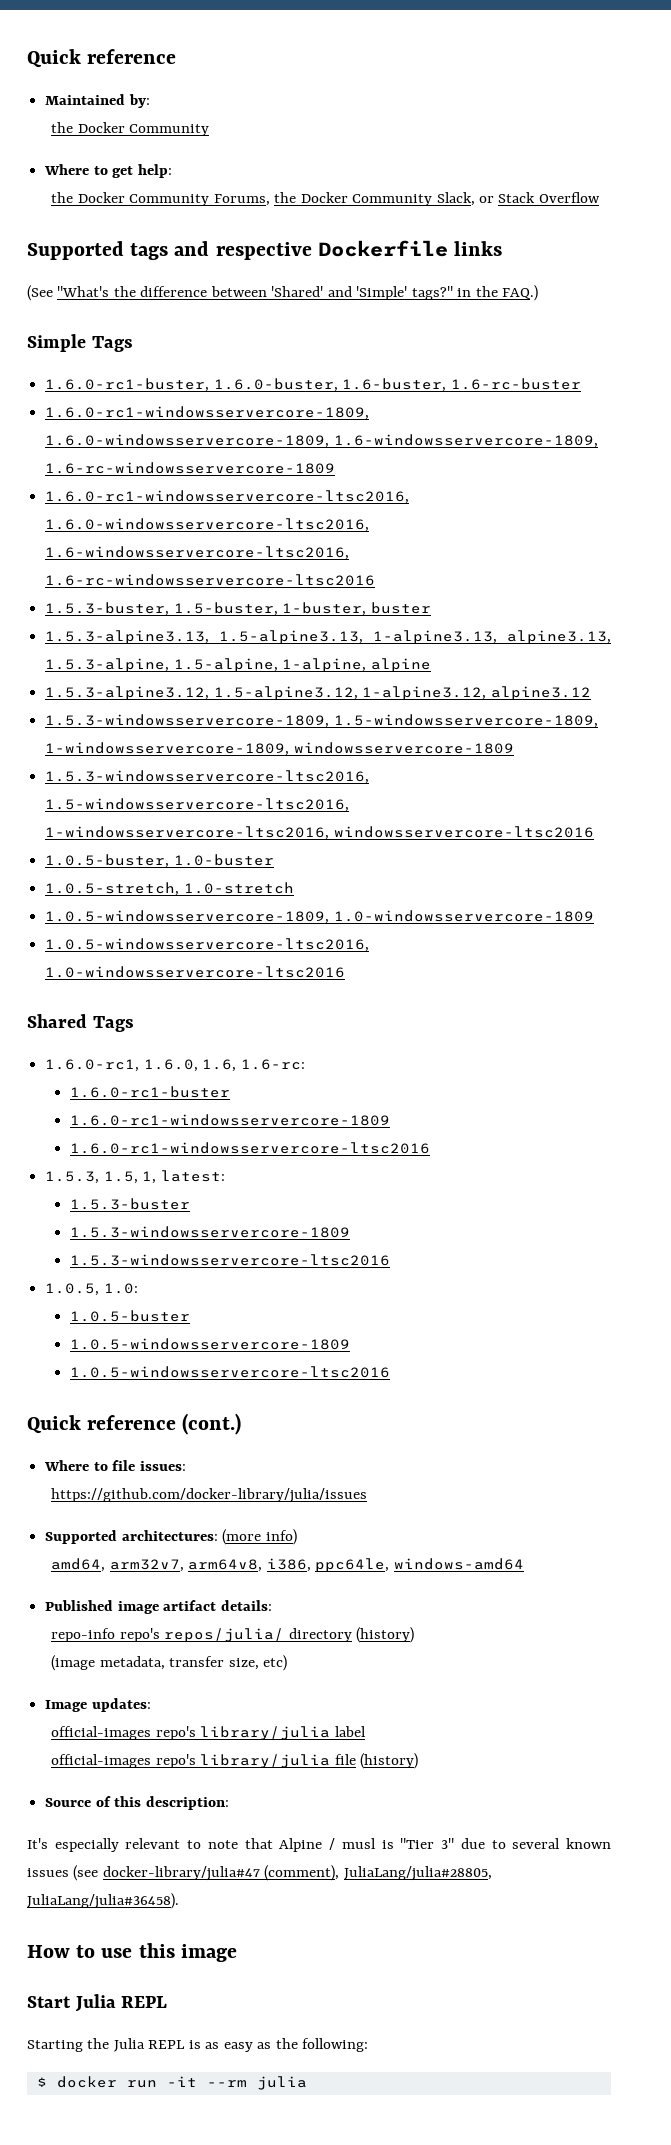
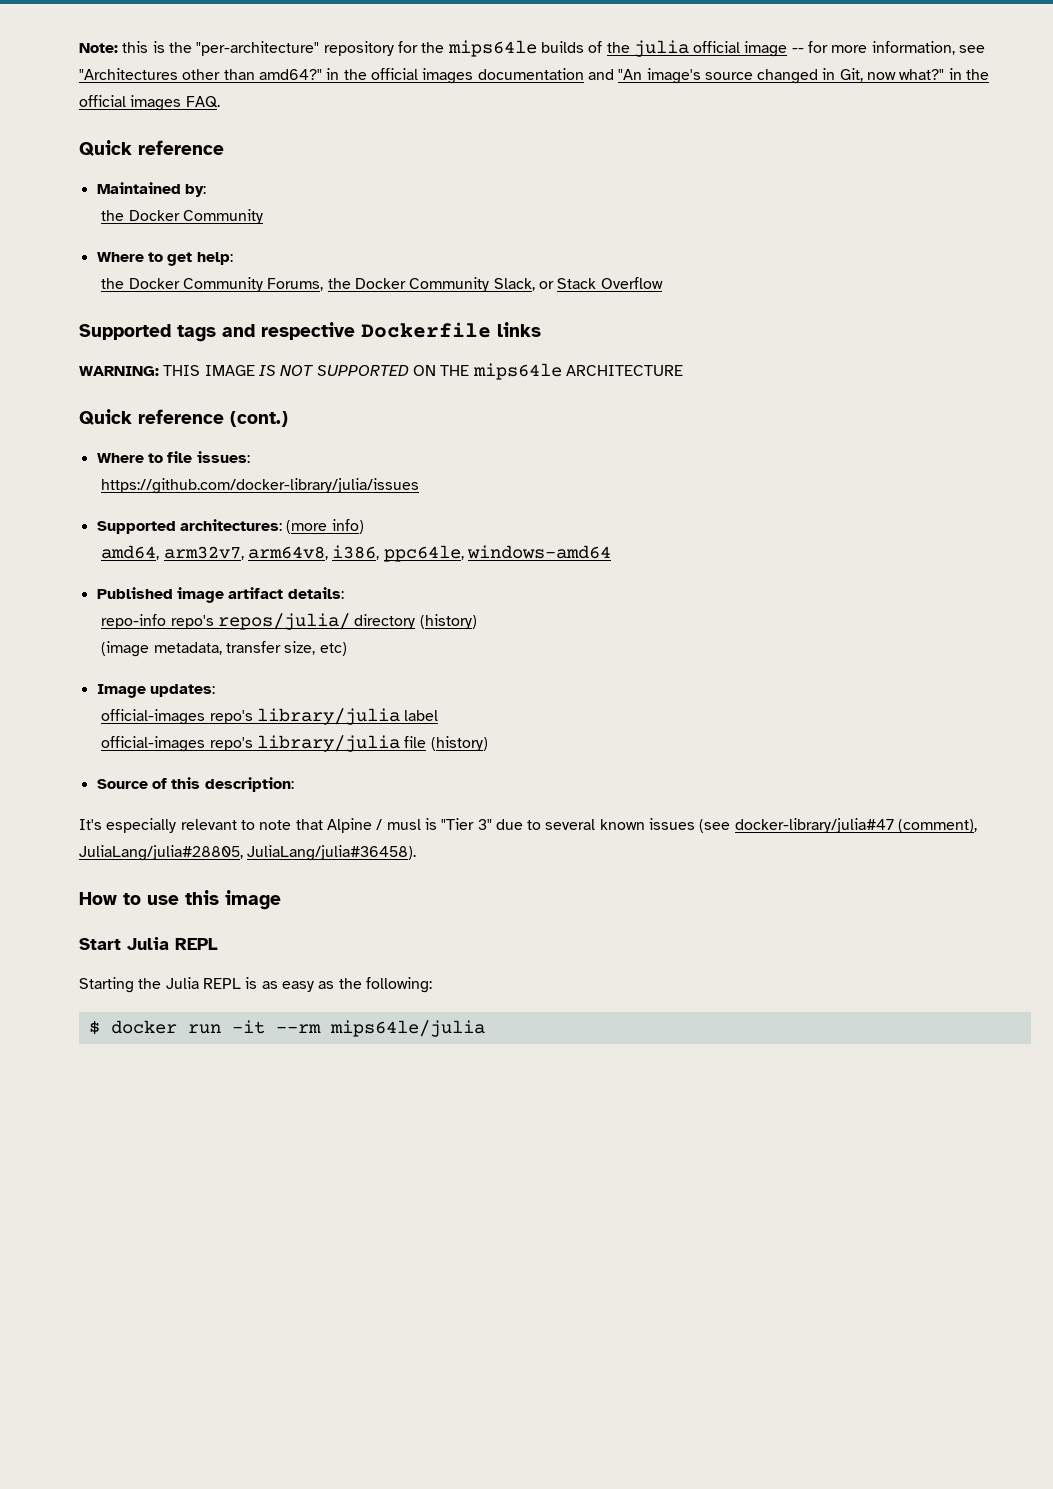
+ Note: this is the "per-architecture" repository for the mips64le builds of the julia official image -- for more information, see "Architectures other than amd64?" in the official images documentation and "An image's source changed in Git, now what?" in the official images FAQ.
- (See "What's the difference between 'Shared' and 'Simple' tags?" in the FAQ.)
- Simple Tags
- 1.6.0-rc1-buster, 1.6.0-buster, 1.6-buster, 1.6-rc-buster
- 1.6.0-rc1-windowsservercore-1809, 1.6.0-windowsservercore-1809, 1.6-windowsservercore-1809, 1.6-rc-windowsservercore-1809
- 1.6.0-rc1-windowsservercore-ltsc2016, 1.6.0-windowsservercore-ltsc2016, 1.6-windowsservercore-ltsc2016, 1.6-rc-windowsservercore-ltsc2016
- 1.5.3-buster, 1.5-buster, 1-buster, buster
- 1.5.3-alpine3.13, 1.5-alpine3.13, 1-alpine3.13, alpine3.13, 1.5.3-alpine, 1.5-alpine, 1-alpine, alpine
- 1.5.3-alpine3.12, 1.5-alpine3.12, 1-alpine3.12, alpine3.12
- 1.5.3-windowsservercore-1809, 1.5-windowsservercore-1809, 1-windowsservercore-1809, windowsservercore-1809
- 1.5.3-windowsservercore-ltsc2016, 1.5-windowsservercore-ltsc2016, 1-windowsservercore-ltsc2016, windowsservercore-ltsc2016
- 1.0.5-buster, 1.0-buster
- 1.0.5-stretch, 1.0-stretch
- 1.0.5-windowsservercore-1809, 1.0-windowsservercore-1809
- 1.0.5-windowsservercore-ltsc2016, 1.0-windowsservercore-ltsc2016
- Shared Tags
- 1.6.0-rc1, 1.6.0, 1.6, 1.6-rc:
- 1.6.0-rc1-buster
- 1.6.0-rc1-windowsservercore-1809
- 1.6.0-rc1-windowsservercore-ltsc2016
- 1.5.3, 1.5, 1, latest:
- 1.5.3-buster
- 1.5.3-windowsservercore-1809
- 1.5.3-windowsservercore-ltsc2016
- 1.0.5, 1.0:
- 1.0.5-buster
- 1.0.5-windowsservercore-1809
- 1.0.5-windowsservercore-ltsc2016
+ WARNING: THIS IMAGE IS NOT SUPPORTED ON THE mips64le ARCHITECTURE
- $ docker run -it --rm julia
+ $ docker run -it --rm mips64le/julia

